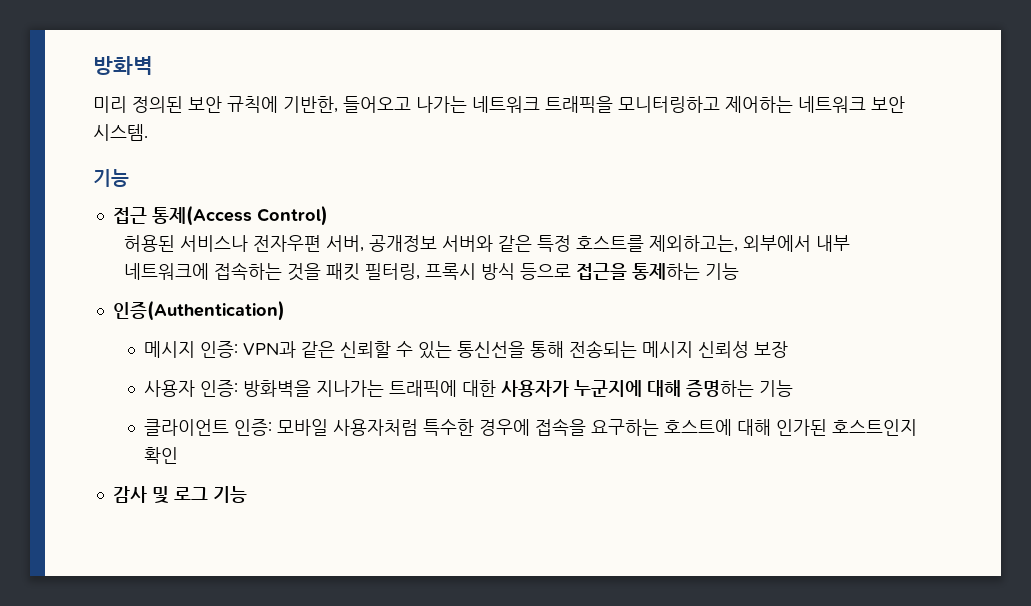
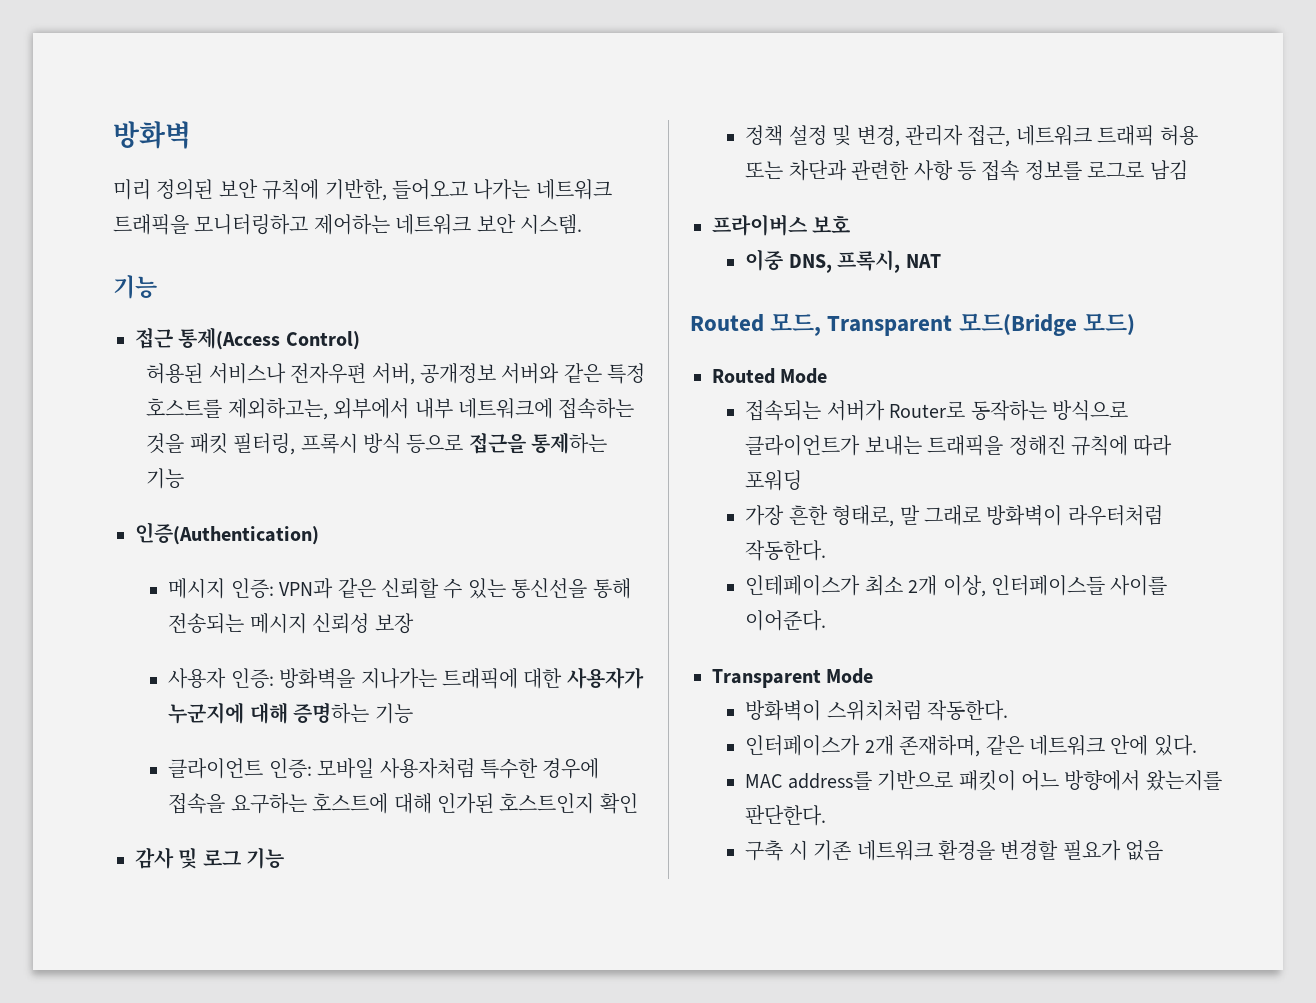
+ 정책 설정 및 변경, 관리자 접근, 네트워크 트래픽 허용 또는 차단과 관련한 사항 등 접속 정보를 로그로 남김
+ 프라이버스 보호
+ 이중 DNS, 프록시, NAT
+ Routed 모드, Transparent 모드(Bridge 모드)
+ Routed Mode
+ 접속되는 서버가 Router로 동작하는 방식으로 클라이언트가 보내는 트래픽을 정해진 규칙에 따라 포워딩
+ 가장 흔한 형태로, 말 그래로 방화벽이 라우터처럼 작동한다.
+ 인테페이스가 최소 2개 이상, 인터페이스들 사이를 이어준다.
+ Transparent Mode
+ 방화벽이 스위치처럼 작동한다.
+ 인터페이스가 2개 존재하며, 같은 네트워크 안에 있다.
+ MAC address를 기반으로 패킷이 어느 방향에서 왔는지를 판단한다.
+ 구축 시 기존 네트워크 환경을 변경할 필요가 없음

